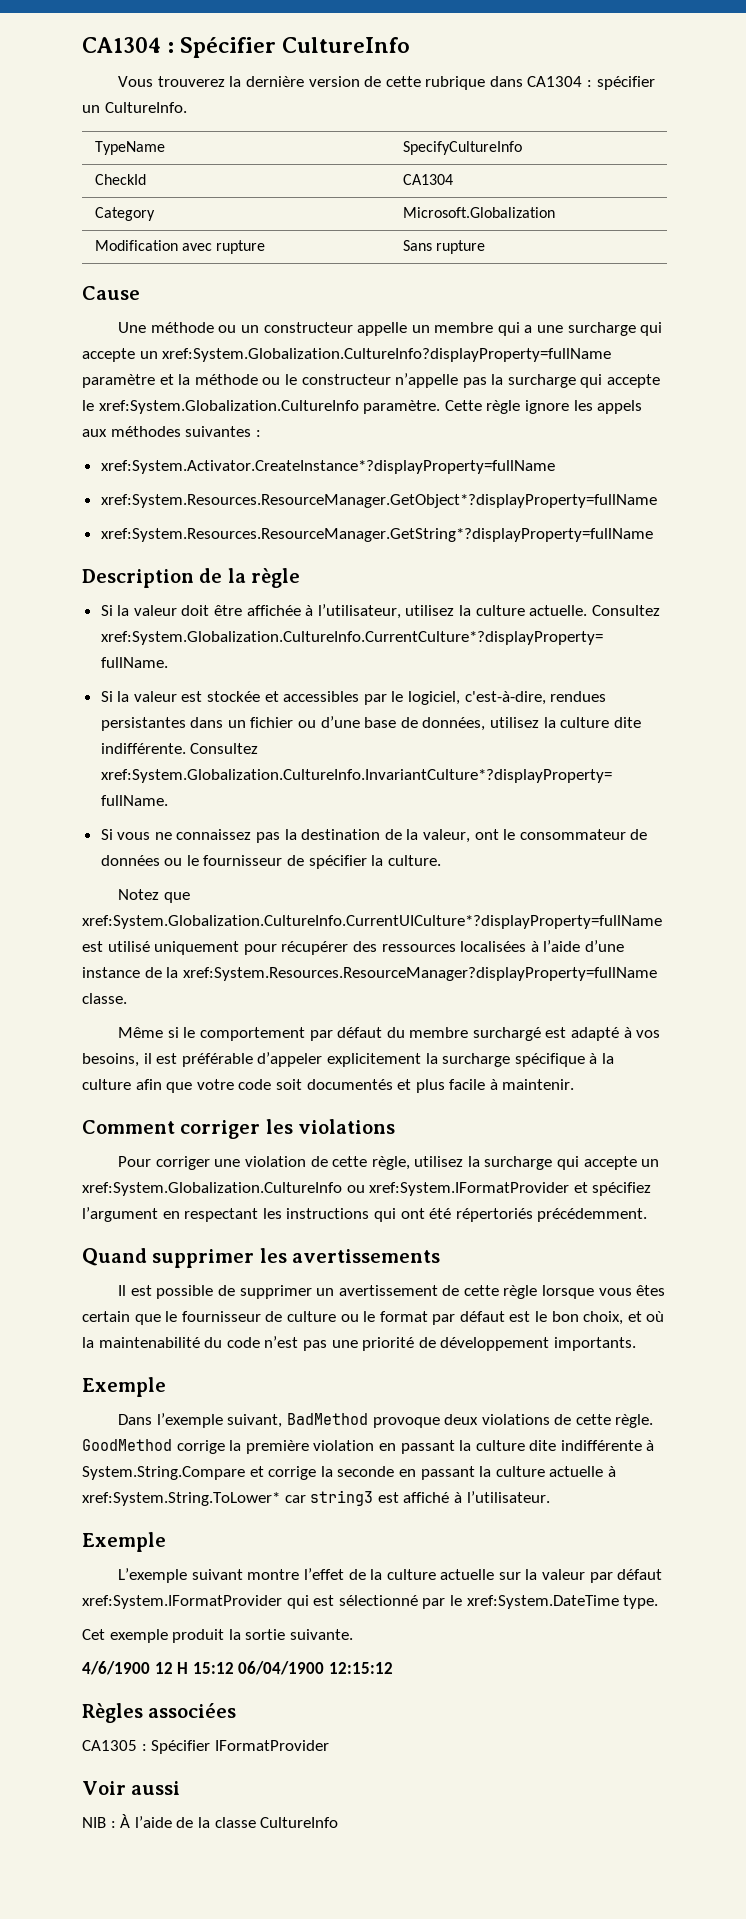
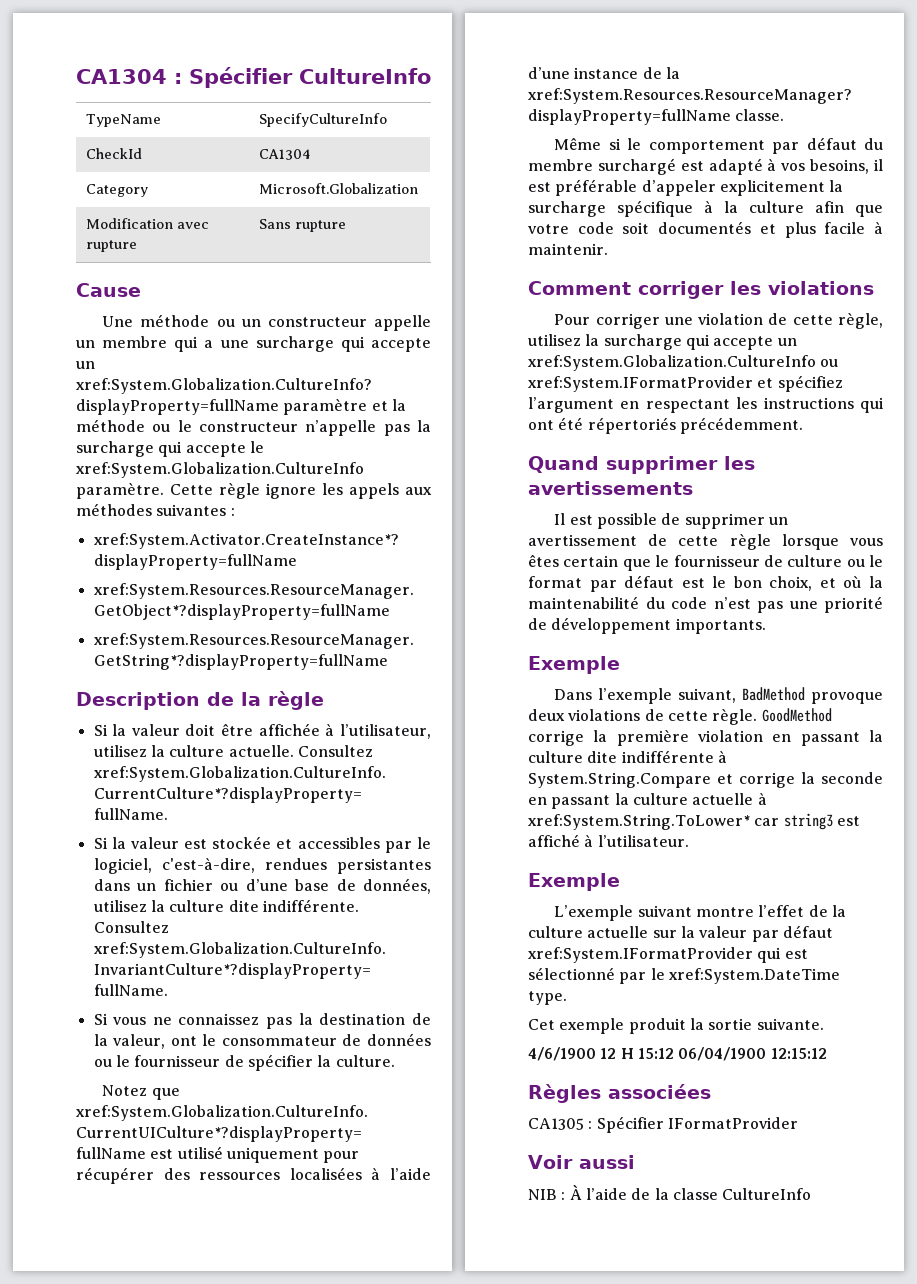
- Vous trouverez la dernière version de cette rubrique dans CA1304 : spécifier un CultureInfo.

